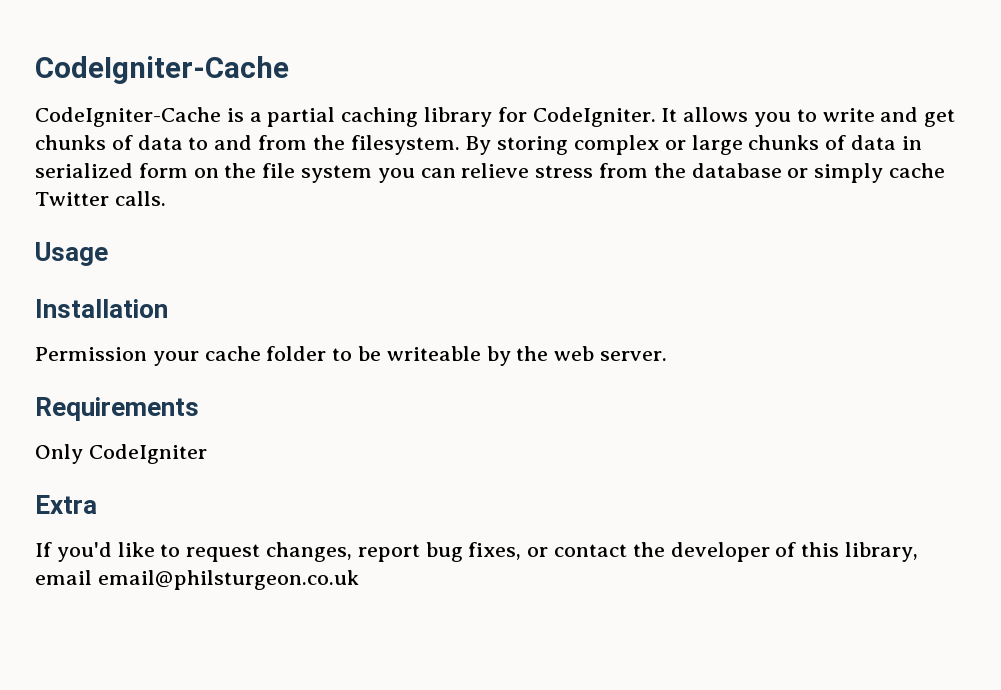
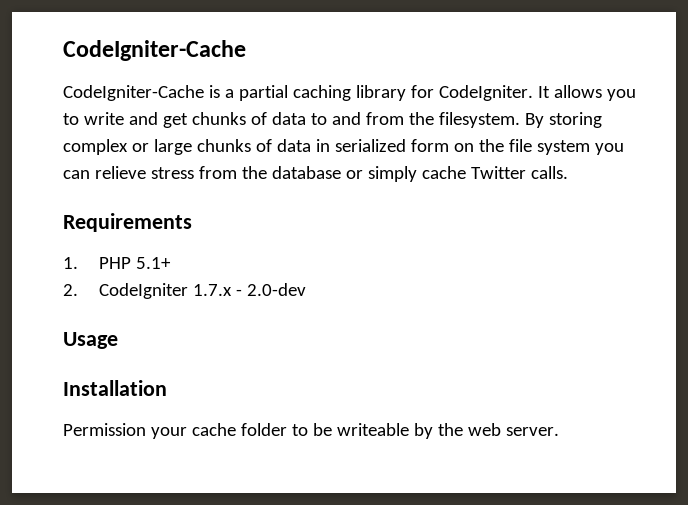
+ Requirements
+ 1. PHP 5.1+
+ 2. CodeIgniter 1.7.x - 2.0-dev
- Requirements
- Only CodeIgniter
- Extra
- If you'd like to request changes, report bug fixes, or contact the developer of this library, email email@philsturgeon.co.uk

